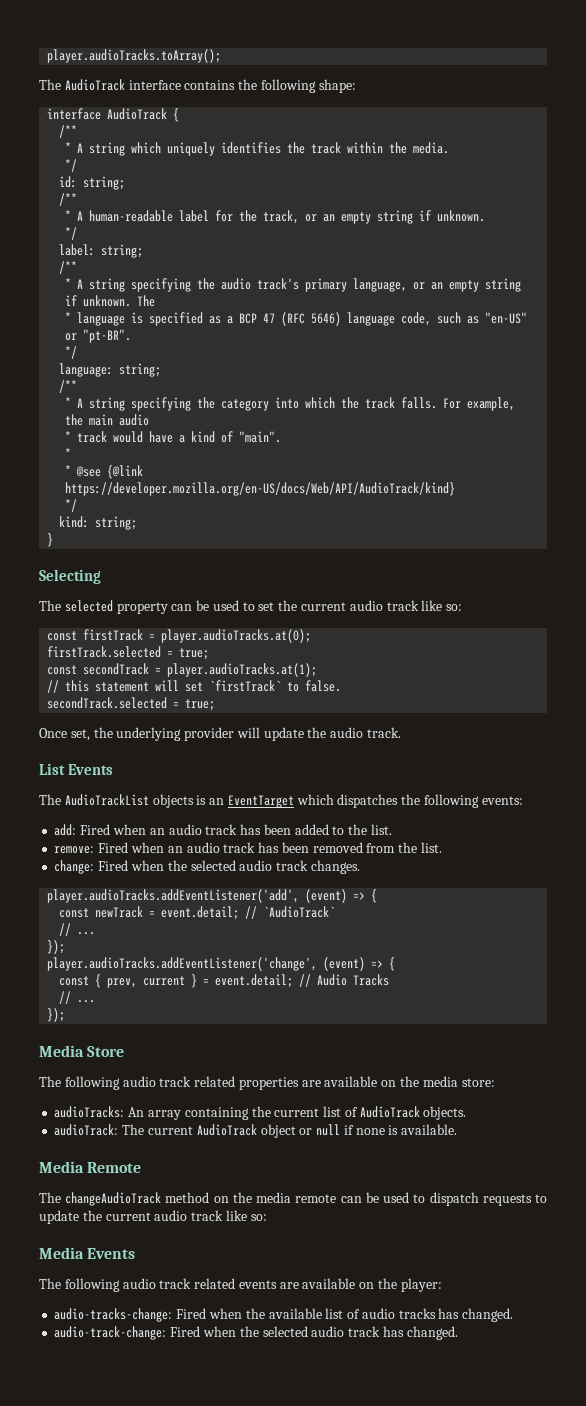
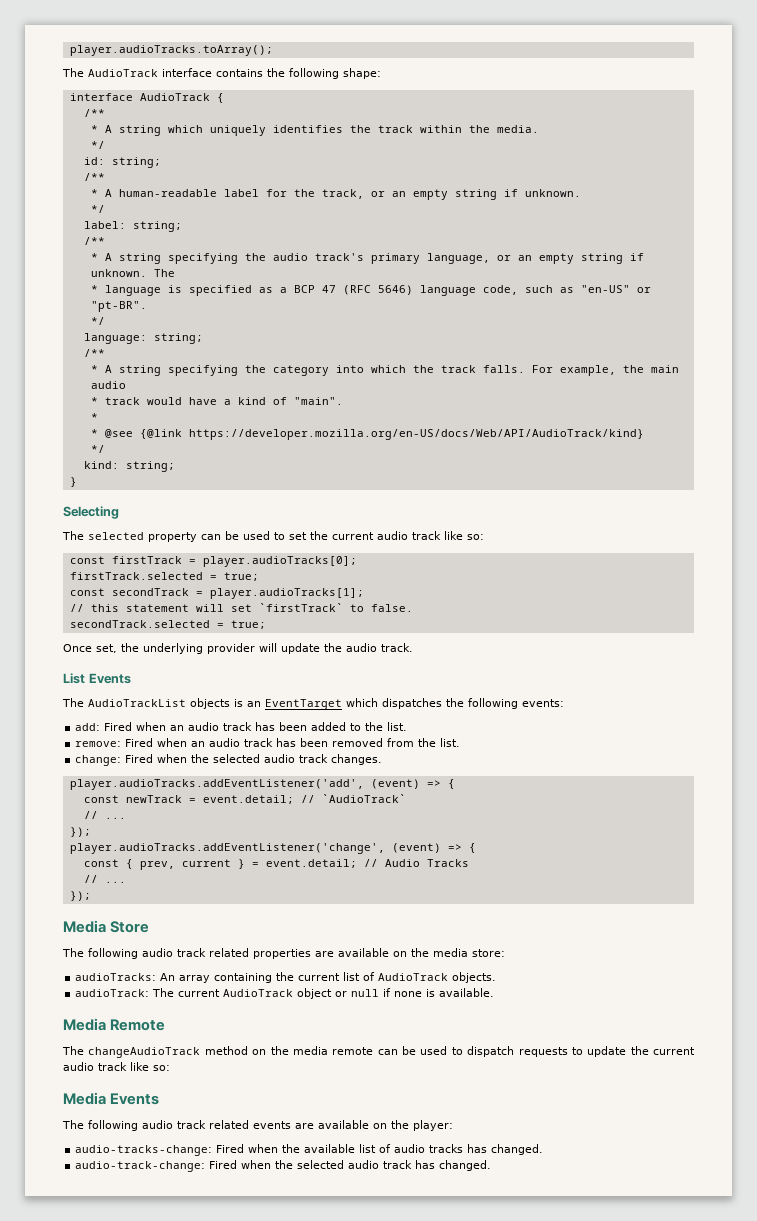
- const firstTrack = player.audioTracks.at(0);
+ const firstTrack = player.audioTracks[0];
- const secondTrack = player.audioTracks.at(1);
+ const secondTrack = player.audioTracks[1];

